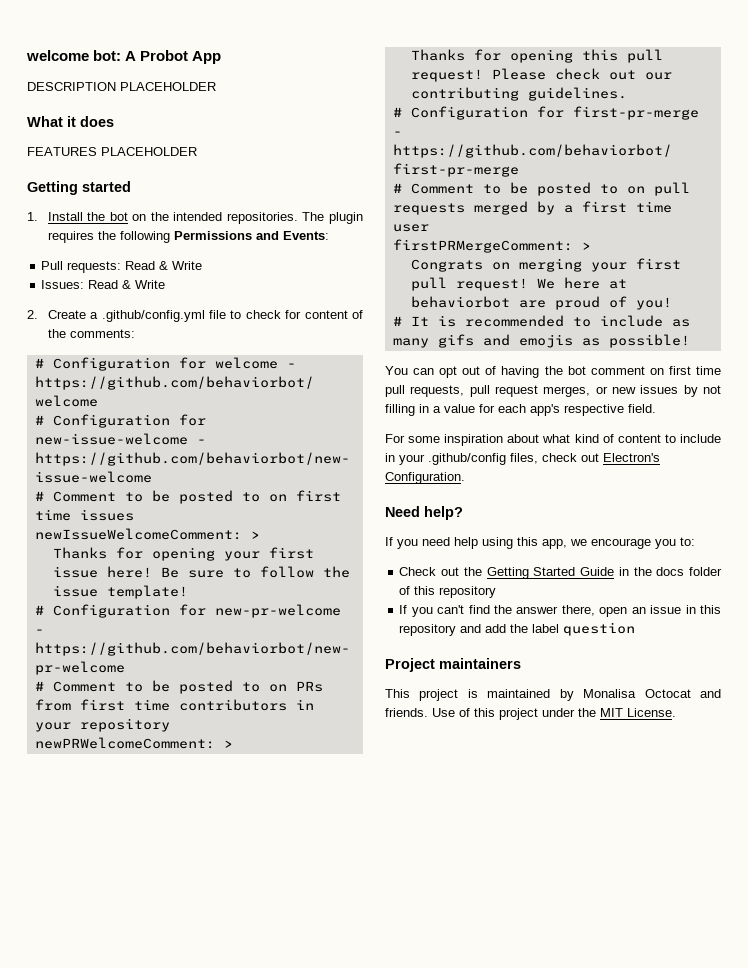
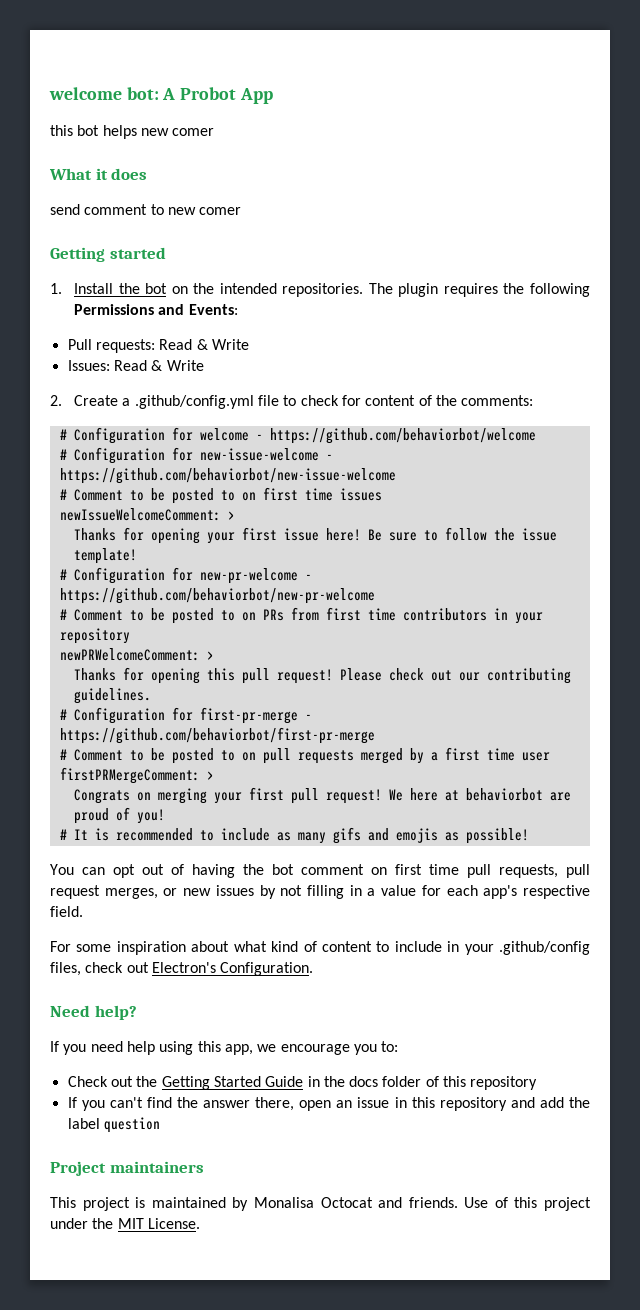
- DESCRIPTION PLACEHOLDER
+ this bot helps new comer
  What it does
- FEATURES PLACEHOLDER
+ send comment to new comer

